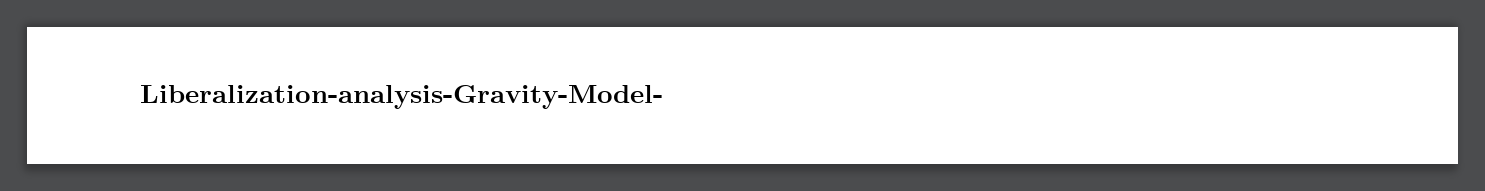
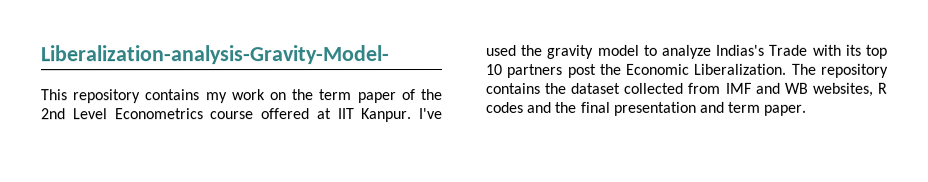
+ This repository contains my work on the term paper of the 2nd Level Econometrics course offered at IIT Kanpur. I've used the gravity model to analyze Indias's Trade with its top 10 partners post the Economic Liberalization. The repository contains the dataset collected from IMF and WB websites, R codes and the final presentation and term paper.

